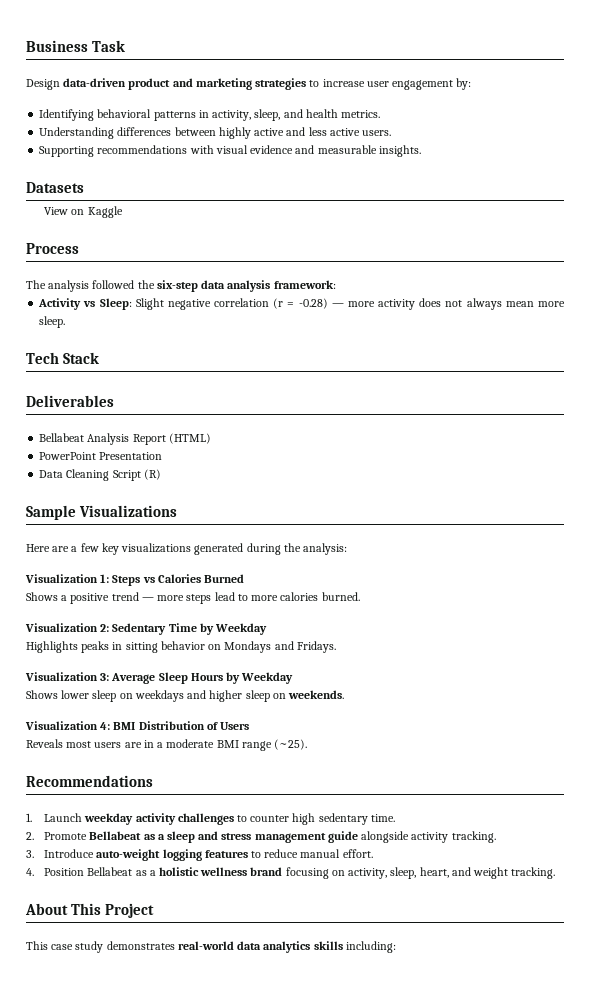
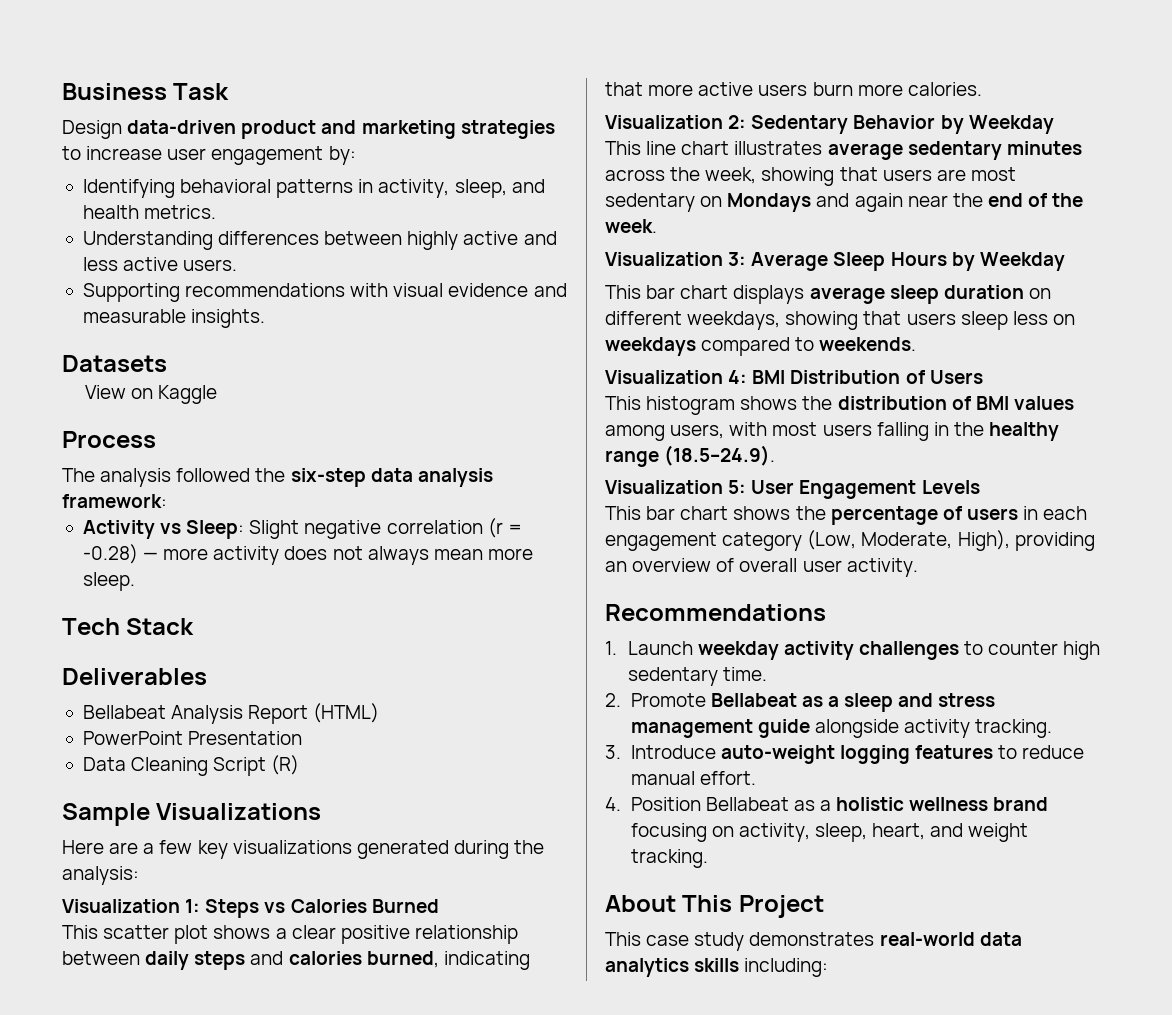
- Shows a positive trend — more steps lead to more calories burned.
+ This scatter plot shows a clear positive relationship between daily steps and calories burned, indicating that more active users burn more calories.
- Visualization 2: Sedentary Time by Weekday
- Highlights peaks in sitting behavior on Mondays and Fridays.
+ Visualization 2: Sedentary Behavior by Weekday
+ This line chart illustrates average sedentary minutes across the week, showing that users are most sedentary on Mondays and again near the end of the week.
- Shows lower sleep on weekdays and higher sleep on weekends.
+ This bar chart displays average sleep duration on different weekdays, showing that users sleep less on weekdays compared to weekends.
- Reveals most users are in a moderate BMI range (~25).
+ This histogram shows the distribution of BMI values among users, with most users falling in the healthy range (18.5–24.9).
+ Visualization 5: User Engagement Levels
+ This bar chart shows the percentage of users in each engagement category (Low, Moderate, High), providing an overview of overall user activity.

